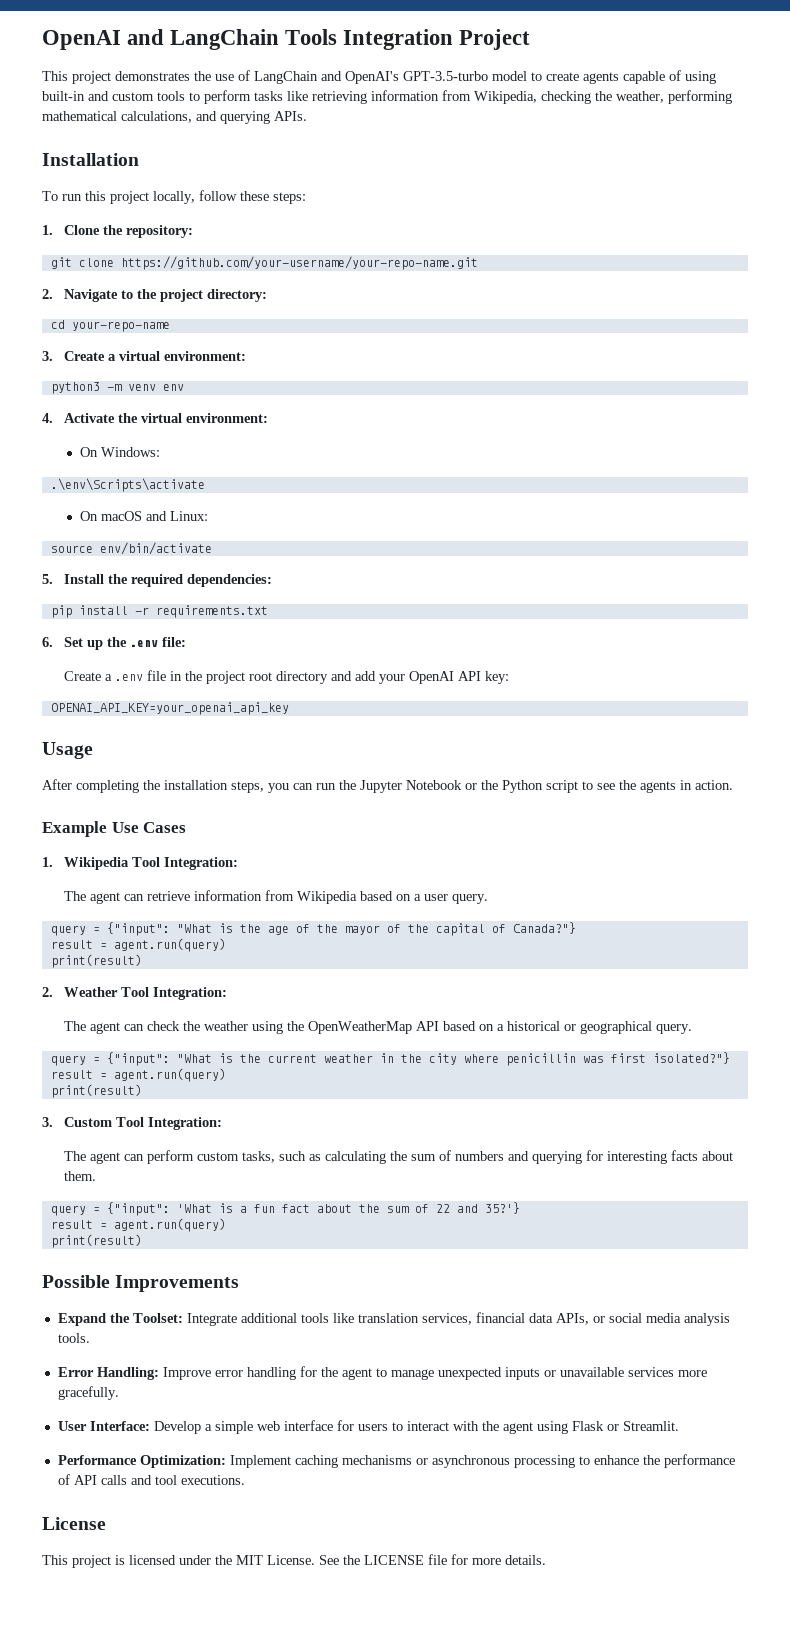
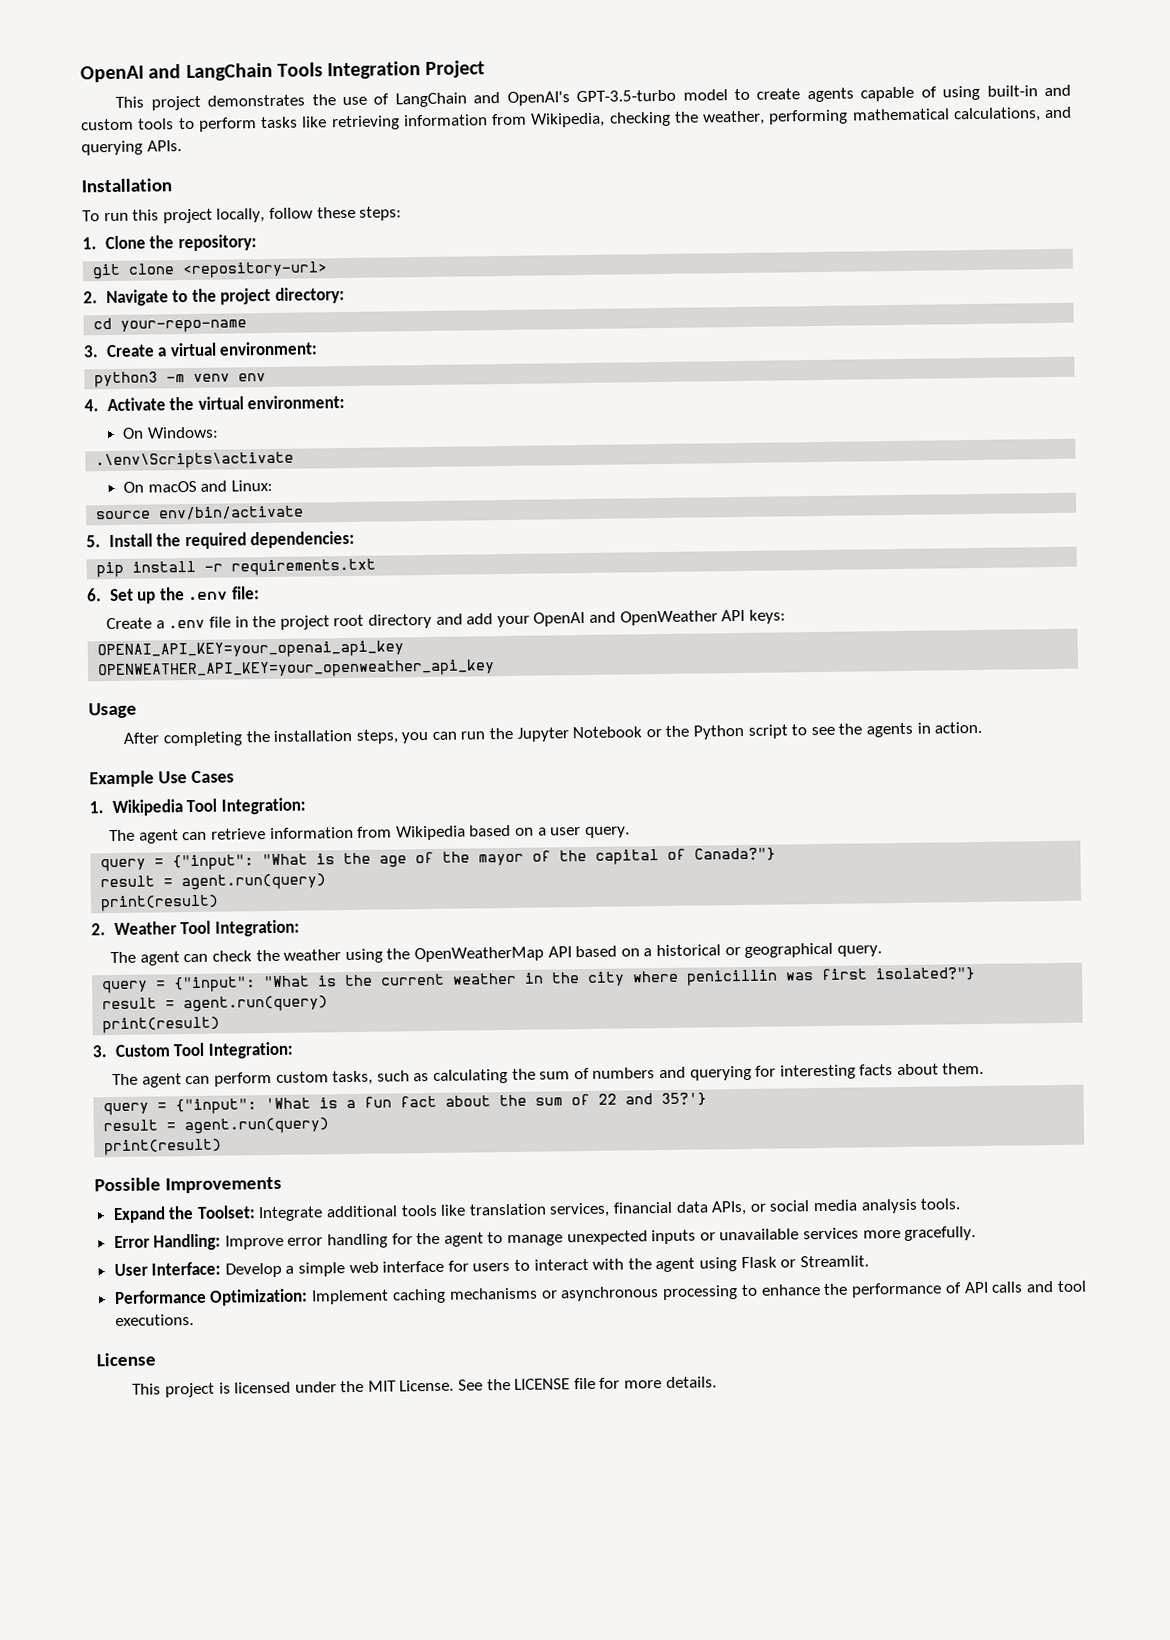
- git clone https://github.com/your-username/your-repo-name.git
+ git clone <repository-url>
- Create a .env file in the project root directory and add your OpenAI API key:
+ Create a .env file in the project root directory and add your OpenAI and OpenWeather API keys:
+ OPENWEATHER_API_KEY=your_openweather_api_key

